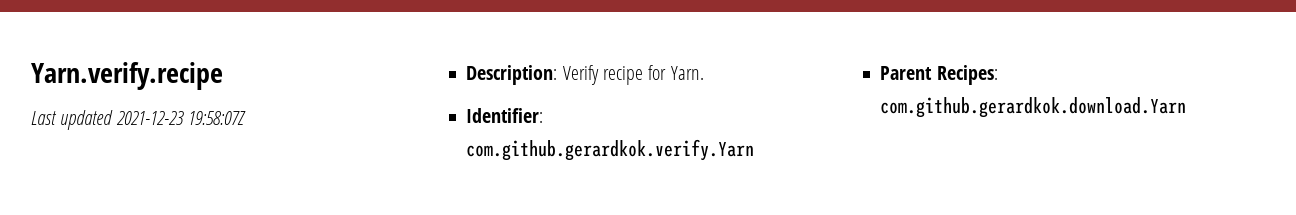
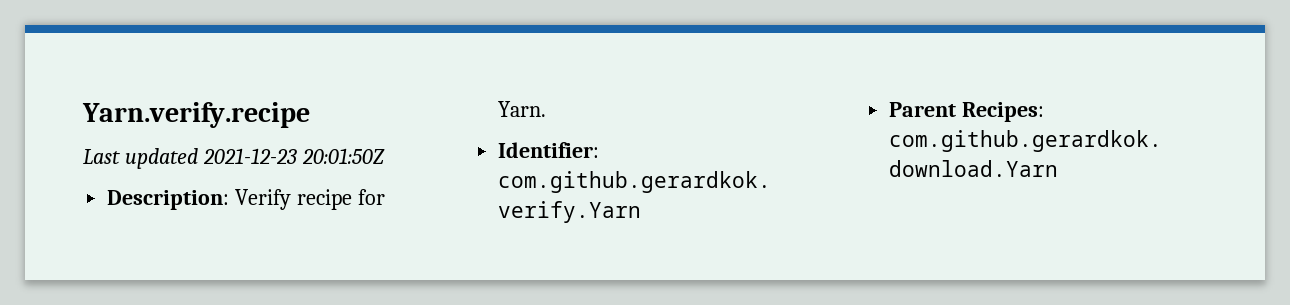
- Last updated 2021-12-23 19:58:07Z
+ Last updated 2021-12-23 20:01:50Z

